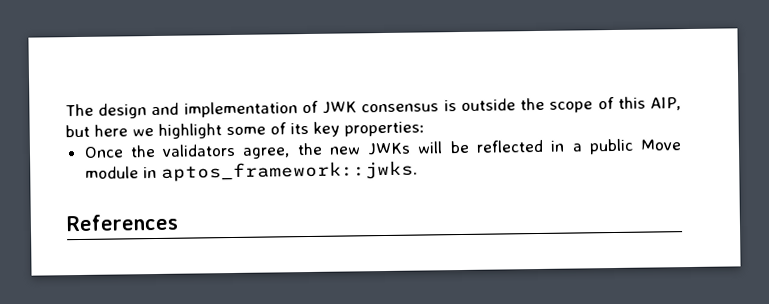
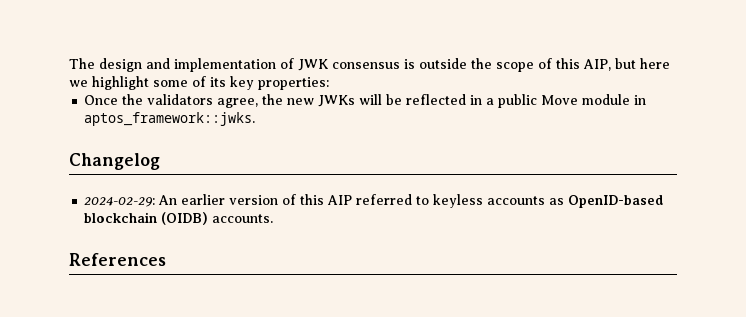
+ Changelog
+ 2024-02-29: An earlier version of this AIP referred to keyless accounts as OpenID-based blockchain (OIDB) accounts.

